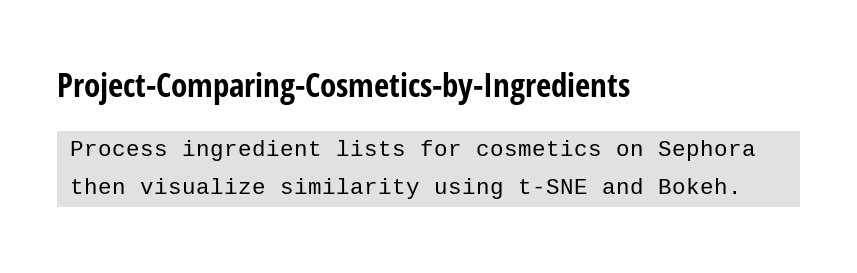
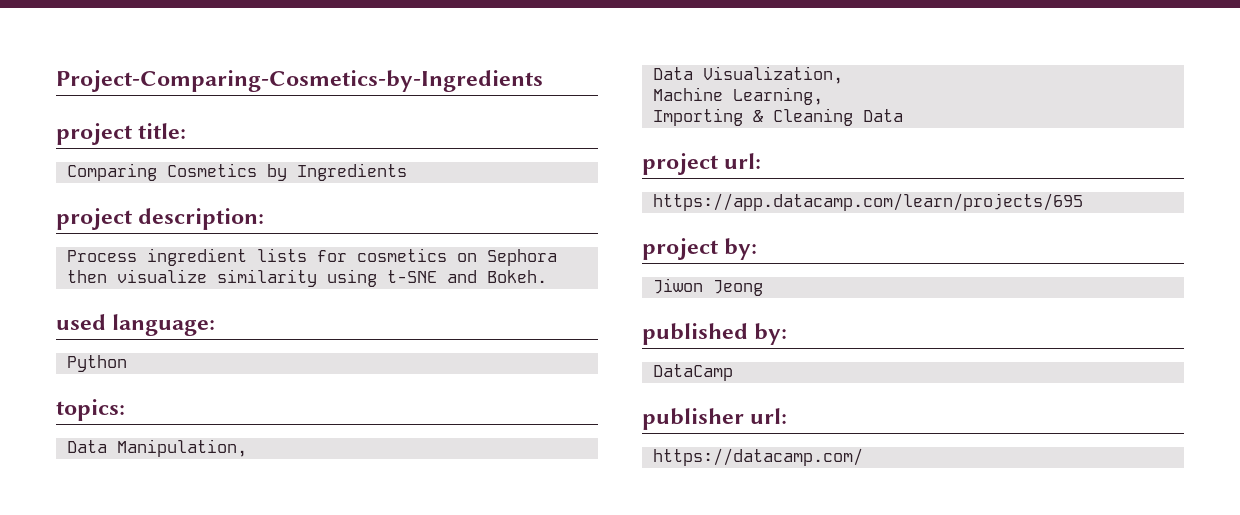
+ project title:
+ Comparing Cosmetics by Ingredients
+ project description:
+ used language:
+ Python
+ topics:
+ Data Manipulation,
+ Data Visualization,
+ Machine Learning,
+ Importing & Cleaning Data
+ project url:
+ https://app.datacamp.com/learn/projects/695
+ project by:
+ Jiwon Jeong
+ published by:
+ DataCamp
+ publisher url:
+ https://datacamp.com/

